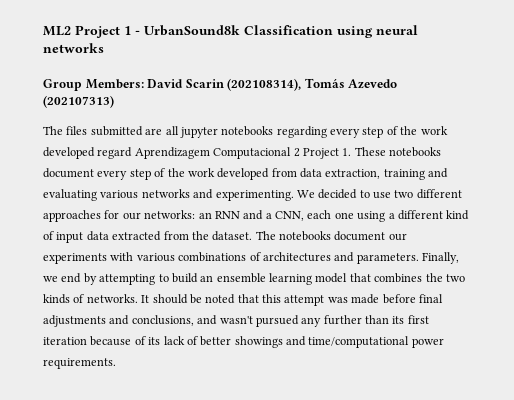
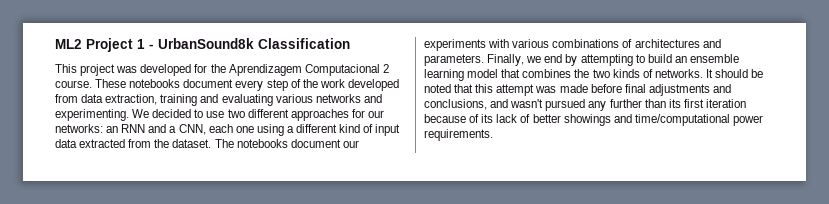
- ML2 Project 1 - UrbanSound8k Classification using neural networks
- Group Members: David Scarin (202108314), Tomás Azevedo (202107313)
- The files submitted are all jupyter notebooks regarding every step of the work developed regard Aprendizagem Computacional 2 Project 1. These notebooks document every step of the work developed from data extraction, training and evaluating various networks and experimenting.
+ ML2 Project 1 - UrbanSound8k Classification
+ This project was developed for the Aprendizagem Computacional 2 course. These notebooks document every step of the work developed from data extraction, training and evaluating various networks and experimenting.

